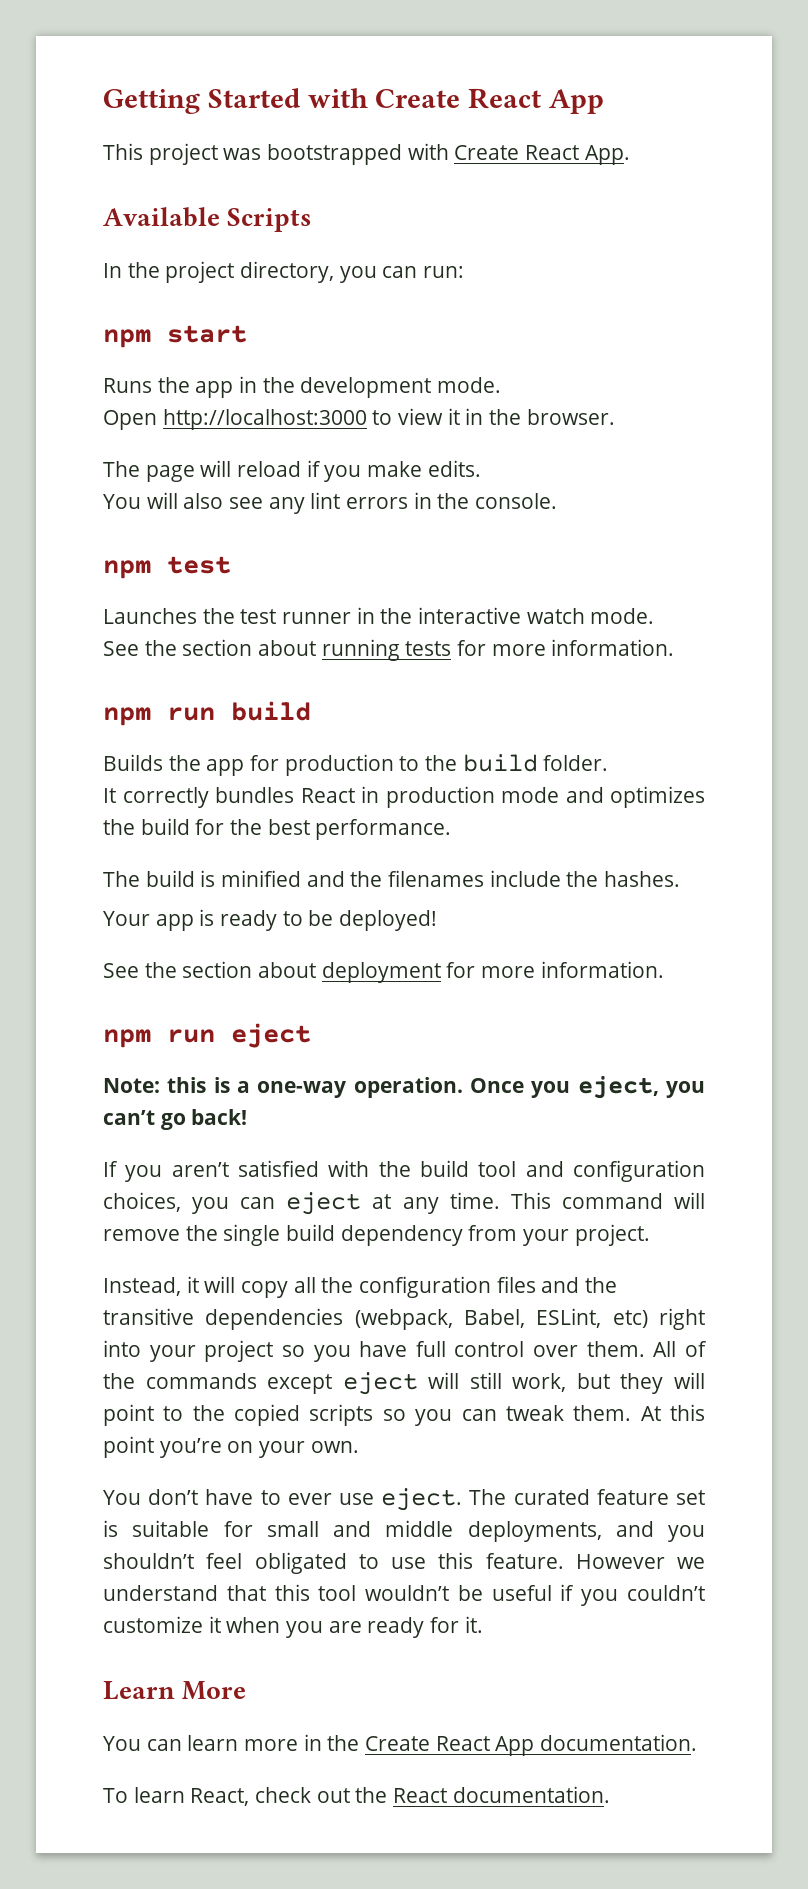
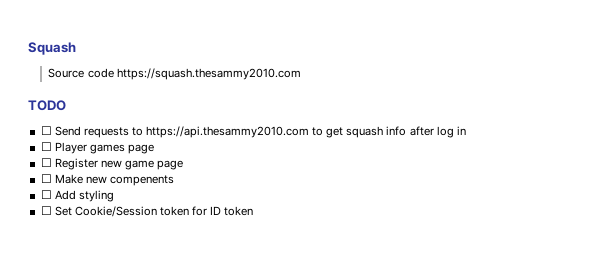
- Getting Started with Create React App
- This project was bootstrapped with Create React App.
- Available Scripts
- In the project directory, you can run:
- npm start
- Runs the app in the development mode.
- Open http://localhost:3000 to view it in the browser.
- The page will reload if you make edits.
- You will also see any lint errors in the console.
- npm test
- Launches the test runner in the interactive watch mode.
- See the section about running tests for more information.
- npm run build
- Builds the app for production to the build folder.
- It correctly bundles React in production mode and optimizes the build for the best performance.
- The build is minified and the filenames include the hashes.
- Your app is ready to be deployed!
- See the section about deployment for more information.
- npm run eject
- Note: this is a one-way operation. Once you eject, you can’t go back!
- If you aren’t satisfied with the build tool and configuration choices, you can eject at any time. This command will remove the single build dependency from your project.
- Instead, it will copy all the configuration files and the transitive dependencies (webpack, Babel, ESLint, etc) right into your project so you have full control over them. All of the commands except eject will still work, but they will point to the copied scripts so you can tweak them. At this point you’re on your own.
- You don’t have to ever use eject. The curated feature set is suitable for small and middle deployments, and you shouldn’t feel obligated to use this feature. However we understand that this tool wouldn’t be useful if you couldn’t customize it when you are ready for it.
- Learn More
- You can learn more in the Create React App documentation.
- To learn React, check out the React documentation.
+ Squash
+ Source code https://squash.thesammy2010.com
+ TODO
+ ☐ Send requests to https://api.thesammy2010.com to get squash info after log in
+ ☐ Player games page
+ ☐ Register new game page
+ ☐ Make new compenents
+ ☐ Add styling
+ ☐ Set Cookie/Session token for ID token

